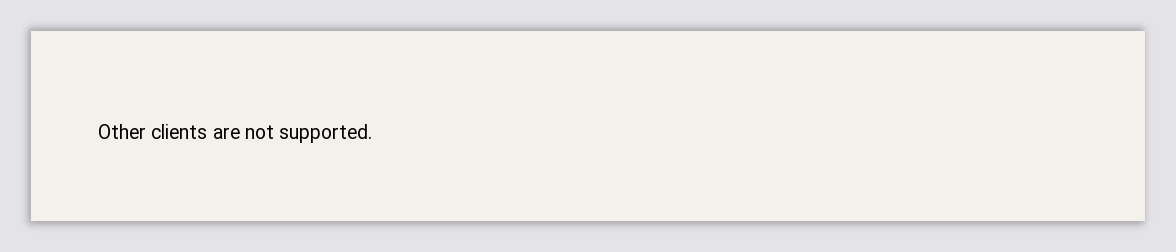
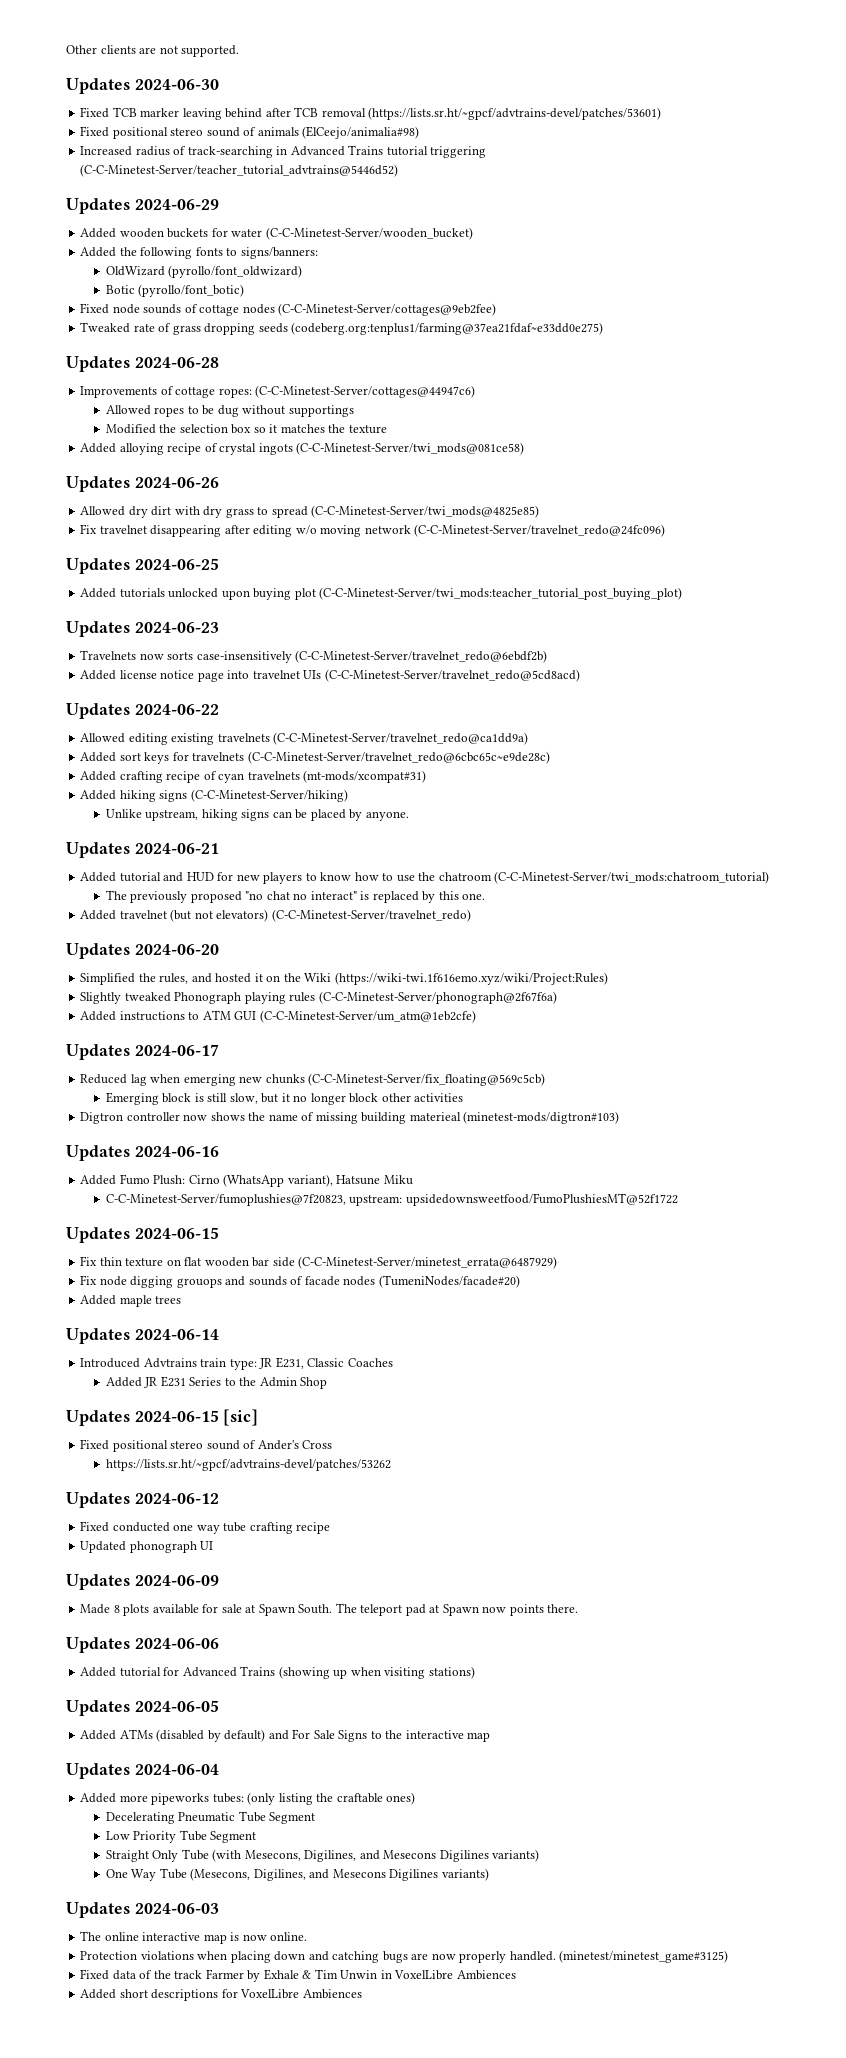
+ Updates 2024-06-30
+ Fixed TCB marker leaving behind after TCB removal (https://lists.sr.ht/~gpcf/advtrains-devel/patches/53601)
+ Fixed positional stereo sound of animals (ElCeejo/animalia#98)
+ Increased radius of track-searching in Advanced Trains tutorial triggering (C-C-Minetest-Server/teacher_tutorial_advtrains@5446d52)
+ Updates 2024-06-29
+ Added wooden buckets for water (C-C-Minetest-Server/wooden_bucket)
+ Added the following fonts to signs/banners:
+ OldWizard (pyrollo/font_oldwizard)
+ Botic (pyrollo/font_botic)
+ Fixed node sounds of cottage nodes (C-C-Minetest-Server/cottages@9eb2fee)
+ Tweaked rate of grass dropping seeds (codeberg.org:tenplus1/farming@37ea21fdaf~e33dd0e275)
+ Updates 2024-06-28
+ Improvements of cottage ropes: (C-C-Minetest-Server/cottages@44947c6)
+ Allowed ropes to be dug without supportings
+ Modified the selection box so it matches the texture
+ Added alloying recipe of crystal ingots (C-C-Minetest-Server/twi_mods@081ce58)
+ Updates 2024-06-26
+ Allowed dry dirt with dry grass to spread (C-C-Minetest-Server/twi_mods@4825e85)
+ Fix travelnet disappearing after editing w/o moving network (C-C-Minetest-Server/travelnet_redo@24fc096)
+ Updates 2024-06-25
+ Added tutorials unlocked upon buying plot (C-C-Minetest-Server/twi_mods:teacher_tutorial_post_buying_plot)
+ Updates 2024-06-23
+ Travelnets now sorts case-insensitively (C-C-Minetest-Server/travelnet_redo@6ebdf2b)
+ Added license notice page into travelnet UIs (C-C-Minetest-Server/travelnet_redo@5cd8acd)
+ Updates 2024-06-22
+ Allowed editing existing travelnets (C-C-Minetest-Server/travelnet_redo@ca1dd9a)
+ Added sort keys for travelnets (C-C-Minetest-Server/travelnet_redo@6cbc65c~e9de28c)
+ Added crafting recipe of cyan travelnets (mt-mods/xcompat#31)
+ Added hiking signs (C-C-Minetest-Server/hiking)
+ Unlike upstream, hiking signs can be placed by anyone.
+ Updates 2024-06-21
+ Added tutorial and HUD for new players to know how to use the chatroom (C-C-Minetest-Server/twi_mods:chatroom_tutorial)
+ The previously proposed "no chat no interact" is replaced by this one.
+ Added travelnet (but not elevators) (C-C-Minetest-Server/travelnet_redo)
+ Updates 2024-06-20
+ Simplified the rules, and hosted it on the Wiki (https://wiki-twi.1f616emo.xyz/wiki/Project:Rules)
+ Slightly tweaked Phonograph playing rules (C-C-Minetest-Server/phonograph@2f67f6a)
+ Added instructions to ATM GUI (C-C-Minetest-Server/um_atm@1eb2cfe)
+ Updates 2024-06-17
+ Reduced lag when emerging new chunks (C-C-Minetest-Server/fix_floating@569c5cb)
+ Emerging block is still slow, but it no longer block other activities
+ Digtron controller now shows the name of missing building materieal (minetest-mods/digtron#103)
+ Updates 2024-06-16
+ Added Fumo Plush: Cirno (WhatsApp variant), Hatsune Miku
+ C-C-Minetest-Server/fumoplushies@7f20823, upstream: upsidedownsweetfood/FumoPlushiesMT@52f1722
+ Updates 2024-06-15
+ Fix thin texture on flat wooden bar side (C-C-Minetest-Server/minetest_errata@6487929)
+ Fix node digging grouops and sounds of facade nodes (TumeniNodes/facade#20)
+ Added maple trees
+ Updates 2024-06-14
+ Introduced Advtrains train type: JR E231, Classic Coaches
+ Added JR E231 Series to the Admin Shop
+ Updates 2024-06-15 [sic]
+ Fixed positional stereo sound of Ander's Cross
+ https://lists.sr.ht/~gpcf/advtrains-devel/patches/53262
+ Updates 2024-06-12
+ Fixed conducted one way tube crafting recipe
+ Updated phonograph UI
+ Updates 2024-06-09
+ Made 8 plots available for sale at Spawn South. The teleport pad at Spawn now points there.
+ Updates 2024-06-06
+ Added tutorial for Advanced Trains (showing up when visiting stations)
+ Updates 2024-06-05
+ Added ATMs (disabled by default) and For Sale Signs to the interactive map
+ Updates 2024-06-04
+ Added more pipeworks tubes: (only listing the craftable ones)
+ Decelerating Pneumatic Tube Segment
+ Low Priority Tube Segment
+ Straight Only Tube (with Mesecons, Digilines, and Mesecons Digilines variants)
+ One Way Tube (Mesecons, Digilines, and Mesecons Digilines variants)
+ Updates 2024-06-03
+ The online interactive map is now online.
+ Protection violations when placing down and catching bugs are now properly handled. (minetest/minetest_game#3125)
+ Fixed data of the track Farmer by Exhale & Tim Unwin in VoxelLibre Ambiences
+ Added short descriptions for VoxelLibre Ambiences

